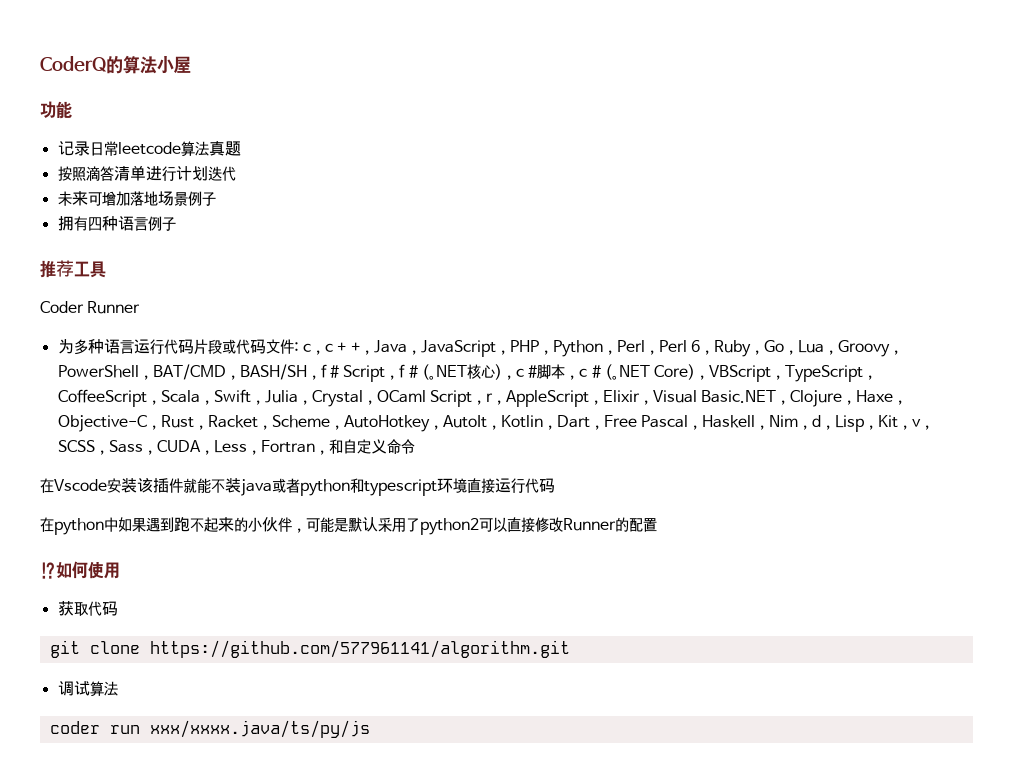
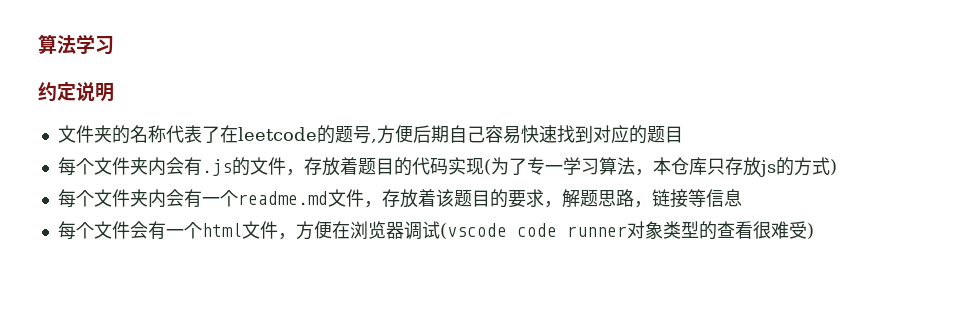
- CoderQ的算法小屋
- 功能
- 记录日常leetcode算法真题
- 按照滴答清单进行计划迭代
- 未来可增加落地场景例子
- 拥有四种语言例子
- 推荐工具
- Coder Runner
- 为多种语言运行代码片段或代码文件: c，c + +，Java，JavaScript，PHP，Python，Perl，Perl 6，Ruby，Go，Lua，Groovy，PowerShell，BAT/CMD，BASH/SH，f # Script，f # (。NET核心)，c #脚本，c # (。NET Core)，VBScript，TypeScript，CoffeeScript，Scala，Swift，Julia，Crystal，OCaml Script，r，AppleScript，Elixir，Visual Basic.NET，Clojure，Haxe，Objective-C，Rust，Racket，Scheme，AutoHotkey，AutoIt，Kotlin，Dart，Free Pascal，Haskell，Nim，d，Lisp，Kit，v，SCSS，Sass，CUDA，Less，Fortran，和自定义命令
- 在Vscode安装该插件就能不装java或者python和typescript环境直接运行代码
- 在python中如果遇到跑不起来的小伙伴，可能是默认采用了python2可以直接修改Runner的配置
- ⁉如何使用
- 获取代码
- git clone https://github.com/577961141/algorithm.git
- 调试算法
- coder run xxx/xxxx.java/ts/py/js
+ 算法学习
+ 约定说明
+ 文件夹的名称代表了在leetcode的题号,方便后期自己容易快速找到对应的题目
+ 每个文件夹内会有.js的文件，存放着题目的代码实现(为了专一学习算法，本仓库只存放js的方式)
+ 每个文件夹内会有一个readme.md文件，存放着该题目的要求，解题思路，链接等信息
+ 每个文件会有一个html文件，方便在浏览器调试(vscode code runner对象类型的查看很难受)

